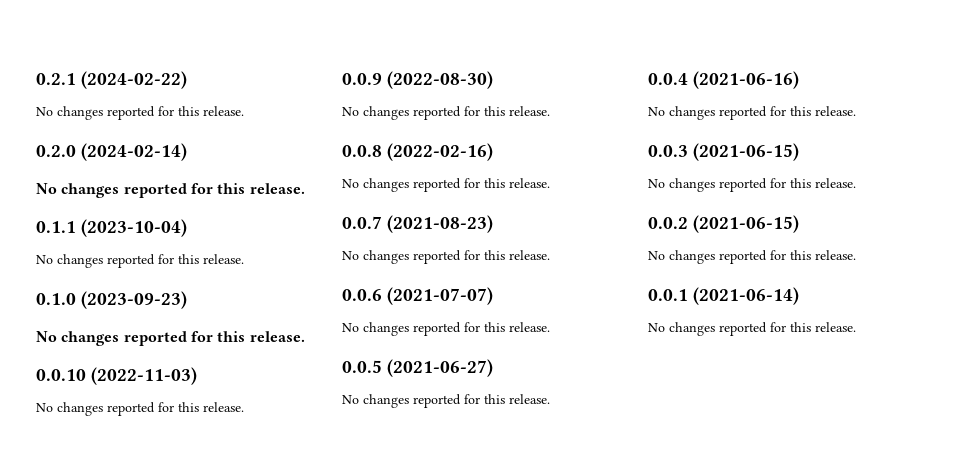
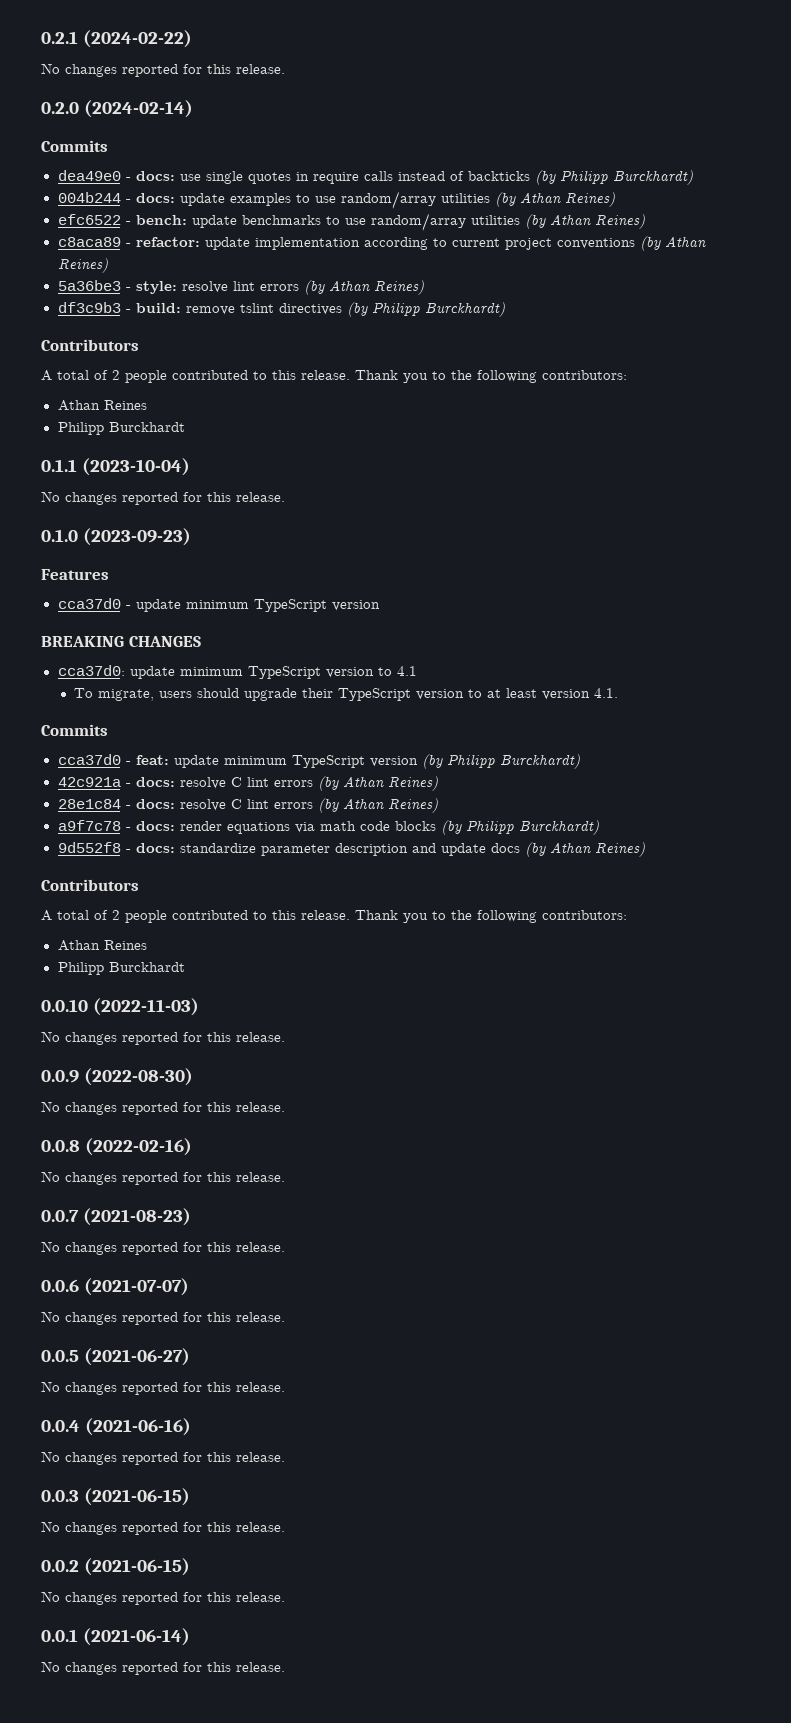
  0.2.0 (2024-02-14)
- No changes reported for this release.
+ Commits
+ dea49e0 - docs: use single quotes in require calls instead of backticks (by Philipp Burckhardt)
+ 004b244 - docs: update examples to use random/array utilities (by Athan Reines)
+ efc6522 - bench: update benchmarks to use random/array utilities (by Athan Reines)
+ c8aca89 - refactor: update implementation according to current project conventions (by Athan Reines)
+ 5a36be3 - style: resolve lint errors (by Athan Reines)
+ df3c9b3 - build: remove tslint directives (by Philipp Burckhardt)
+ Contributors
+ A total of 2 people contributed to this release. Thank you to the following contributors:
+ Athan Reines
+ Philipp Burckhardt
  0.1.0 (2023-09-23)
- No changes reported for this release.
+ Features
+ cca37d0 - update minimum TypeScript version
+ BREAKING CHANGES
+ cca37d0: update minimum TypeScript version to 4.1
+ To migrate, users should upgrade their TypeScript version to at least version 4.1.
+ Commits
+ cca37d0 - feat: update minimum TypeScript version (by Philipp Burckhardt)
+ 42c921a - docs: resolve C lint errors (by Athan Reines)
+ 28e1c84 - docs: resolve C lint errors (by Athan Reines)
+ a9f7c78 - docs: render equations via math code blocks (by Philipp Burckhardt)
+ 9d552f8 - docs: standardize parameter description and update docs (by Athan Reines)
+ Contributors
+ A total of 2 people contributed to this release. Thank you to the following contributors:
+ Athan Reines
+ Philipp Burckhardt

